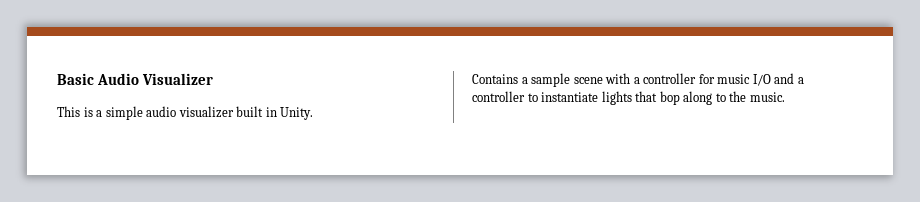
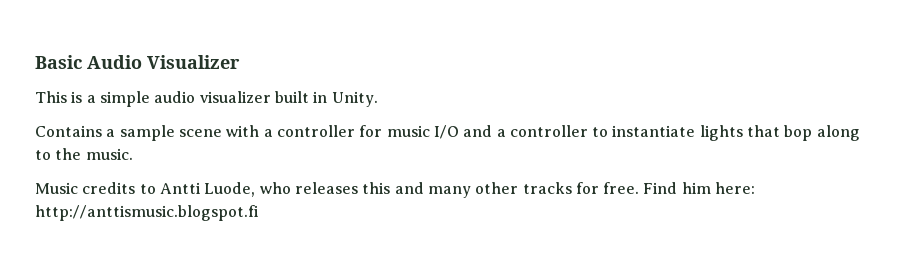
+ Music credits to Antti Luode, who releases this and many other tracks for free. Find him here: http://anttismusic.blogspot.fi

